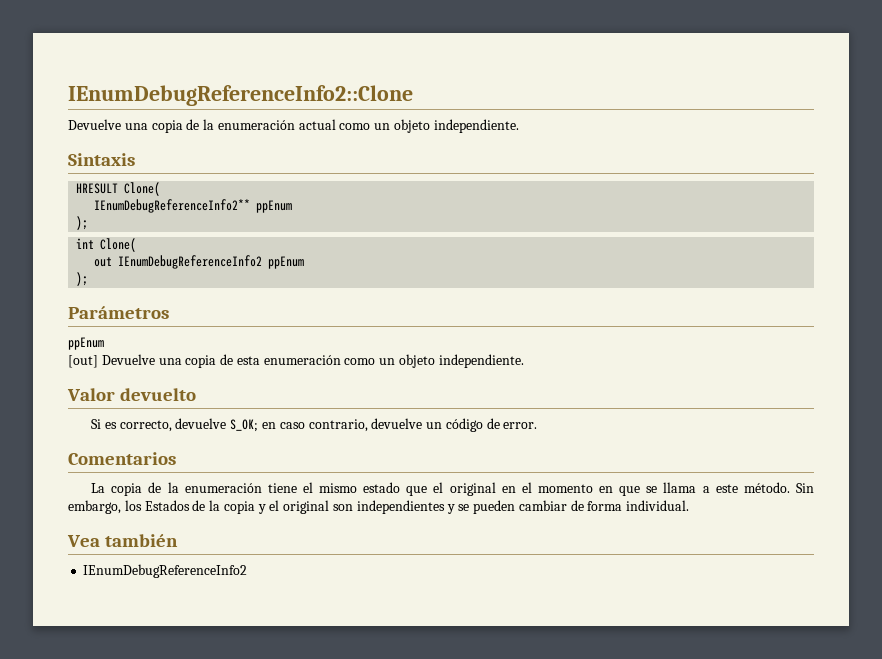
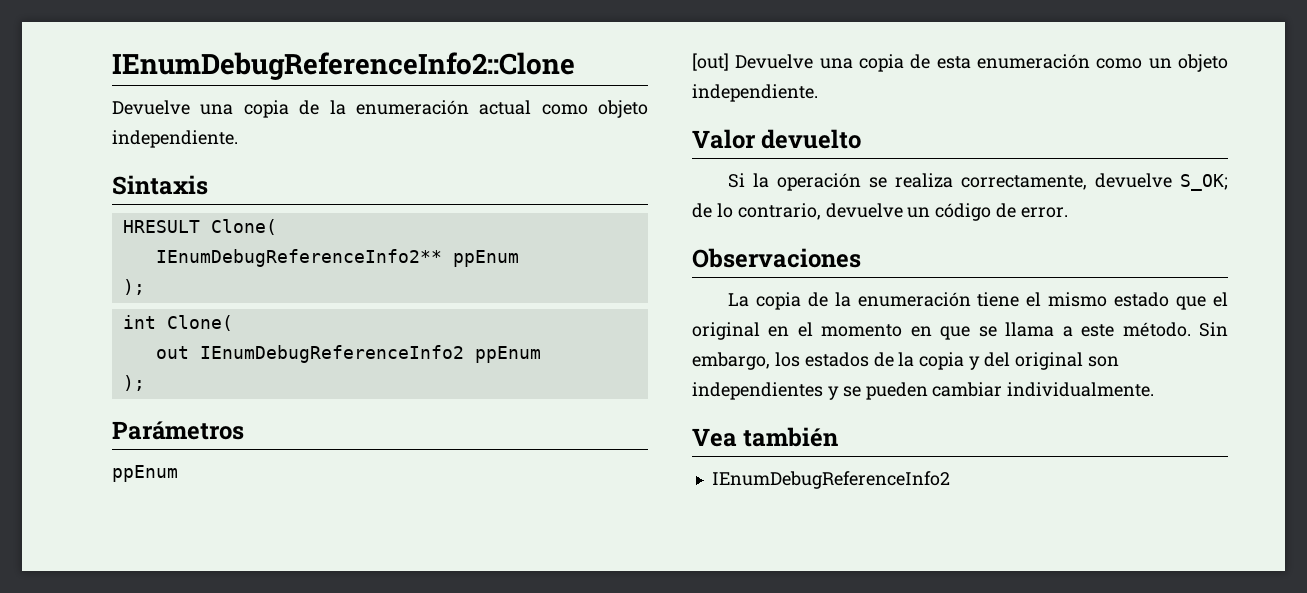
- Devuelve una copia de la enumeración actual como un objeto independiente.
+ Devuelve una copia de la enumeración actual como objeto independiente.
- Si es correcto, devuelve S_OK; en caso contrario, devuelve un código de error.
+ Si la operación se realiza correctamente, devuelve S_OK; de lo contrario, devuelve un código de error.
- Comentarios
+ Observaciones
- Sin embargo, los Estados de la copia y el original son independientes y se pueden cambiar de forma individual.
+ Sin embargo, los estados de la copia y del original son independientes y se pueden cambiar individualmente.

